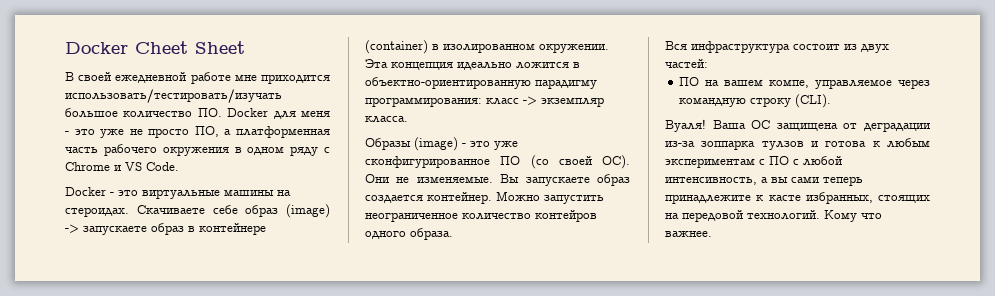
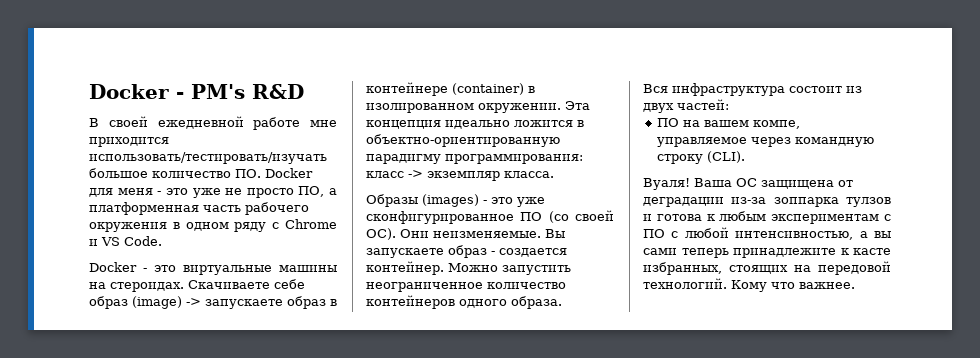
- Docker Cheet Sheet
+ Docker - PM's R&D
- Образы (image) - это уже сконфигурированное ПО (со своей ОС). Они не изменяемые.
+ Образы (images) - это уже сконфигурированное ПО (со своей ОС). Они неизменяемые.
- Вы запускаете образ создается контейнер.
+ Вы запускаете образ - создается контейнер.
- Можно запустить неограниченное количество контейров одного образа.
+ Можно запустить неограниченное количество контейнеров одного образа.
- Ваша ОС защищена от деградации из-за зоппарка тулзов и готова к любым экспериментам с ПО с любой интенсивность, а вы сами теперь принадлежите к касте избранных, стоящих на передовой технологий.
+ Ваша ОС защищена от деградации из-за зоппарка тулзов и готова к любым экспериментам с ПО с любой интенсивностью, а вы сами теперь принадлежите к касте избранных, стоящих на передовой технологий.

